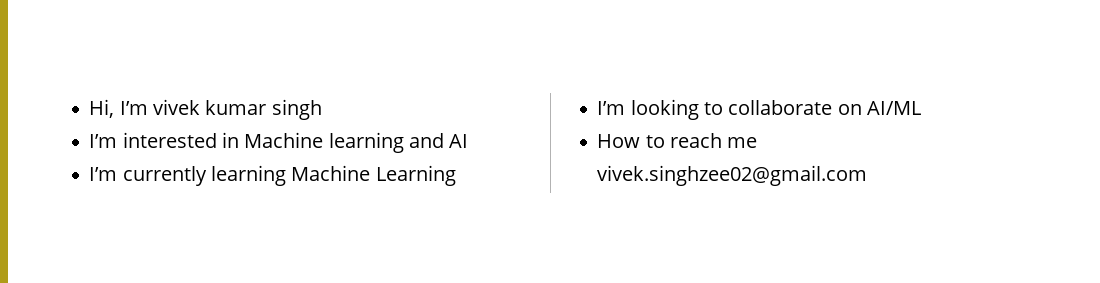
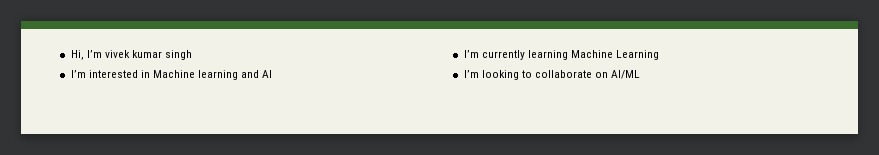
- How to reach me vivek.singhzee02@gmail.com

